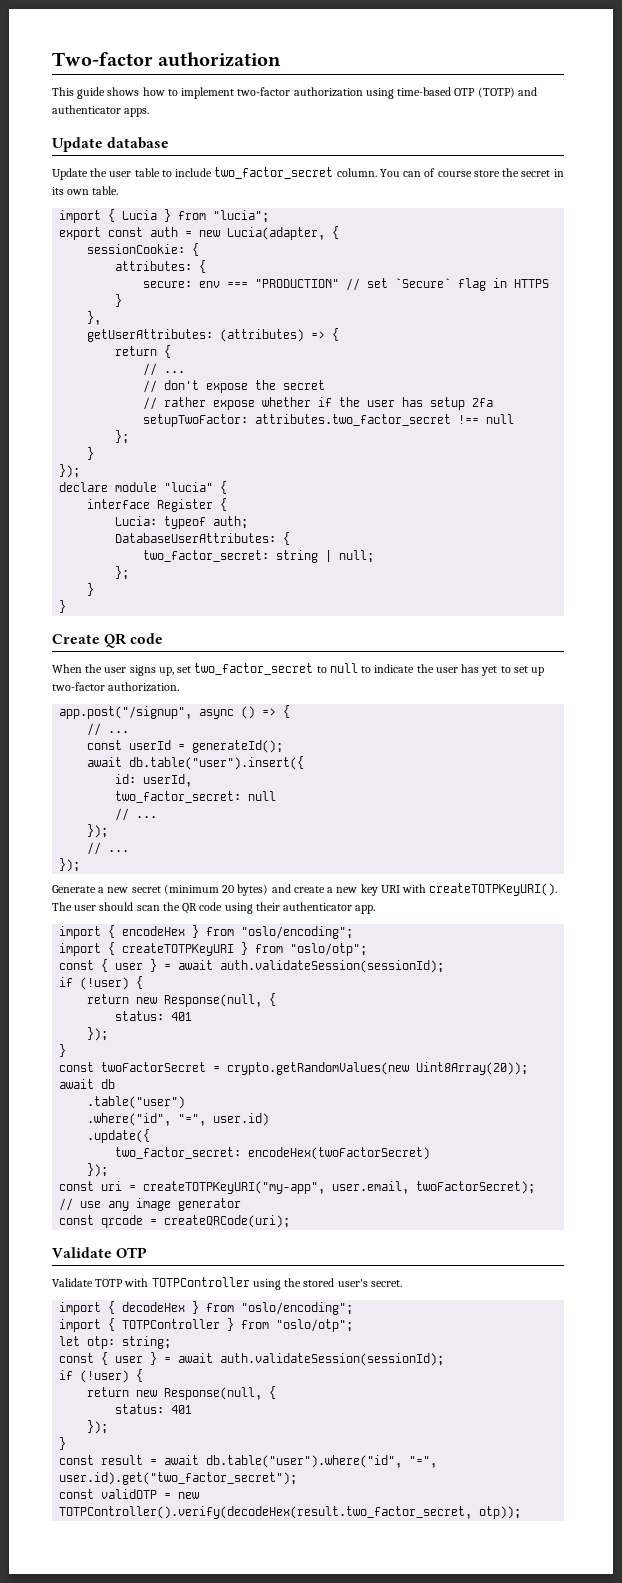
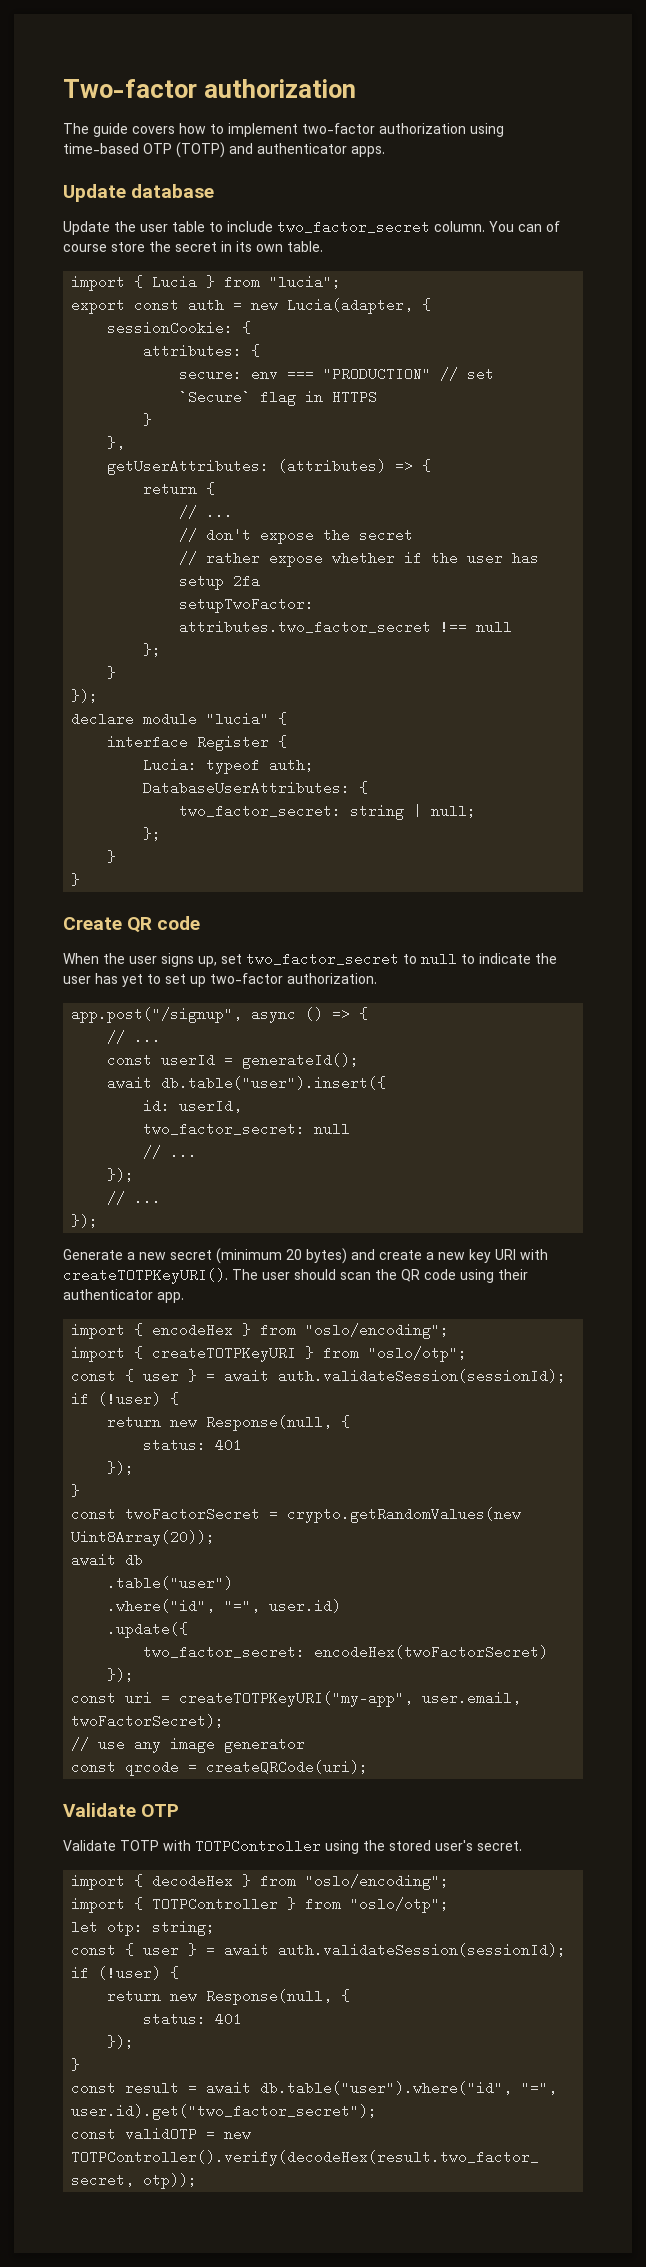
- This guide shows how to implement two-factor authorization using time-based OTP (TOTP) and authenticator apps.
+ The guide covers how to implement two-factor authorization using time-based OTP (TOTP) and authenticator apps.

